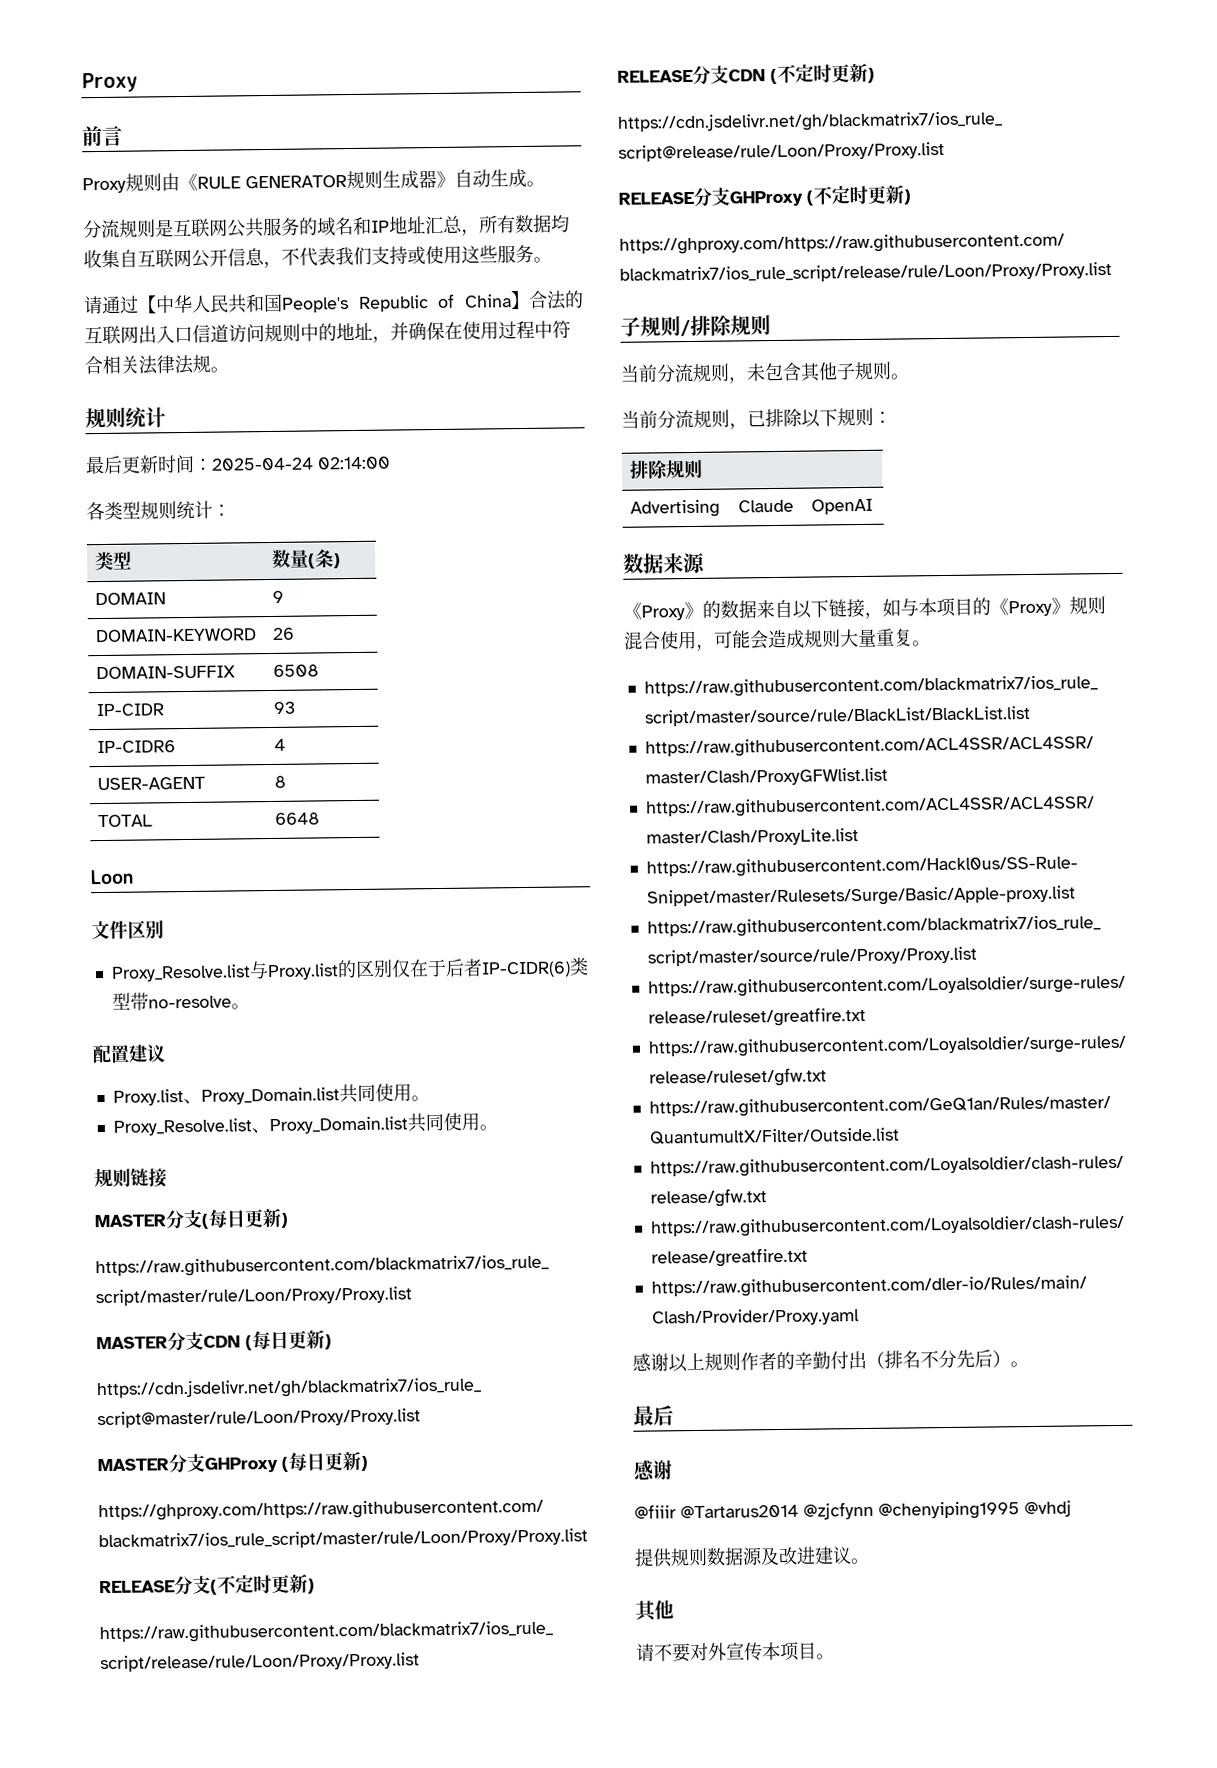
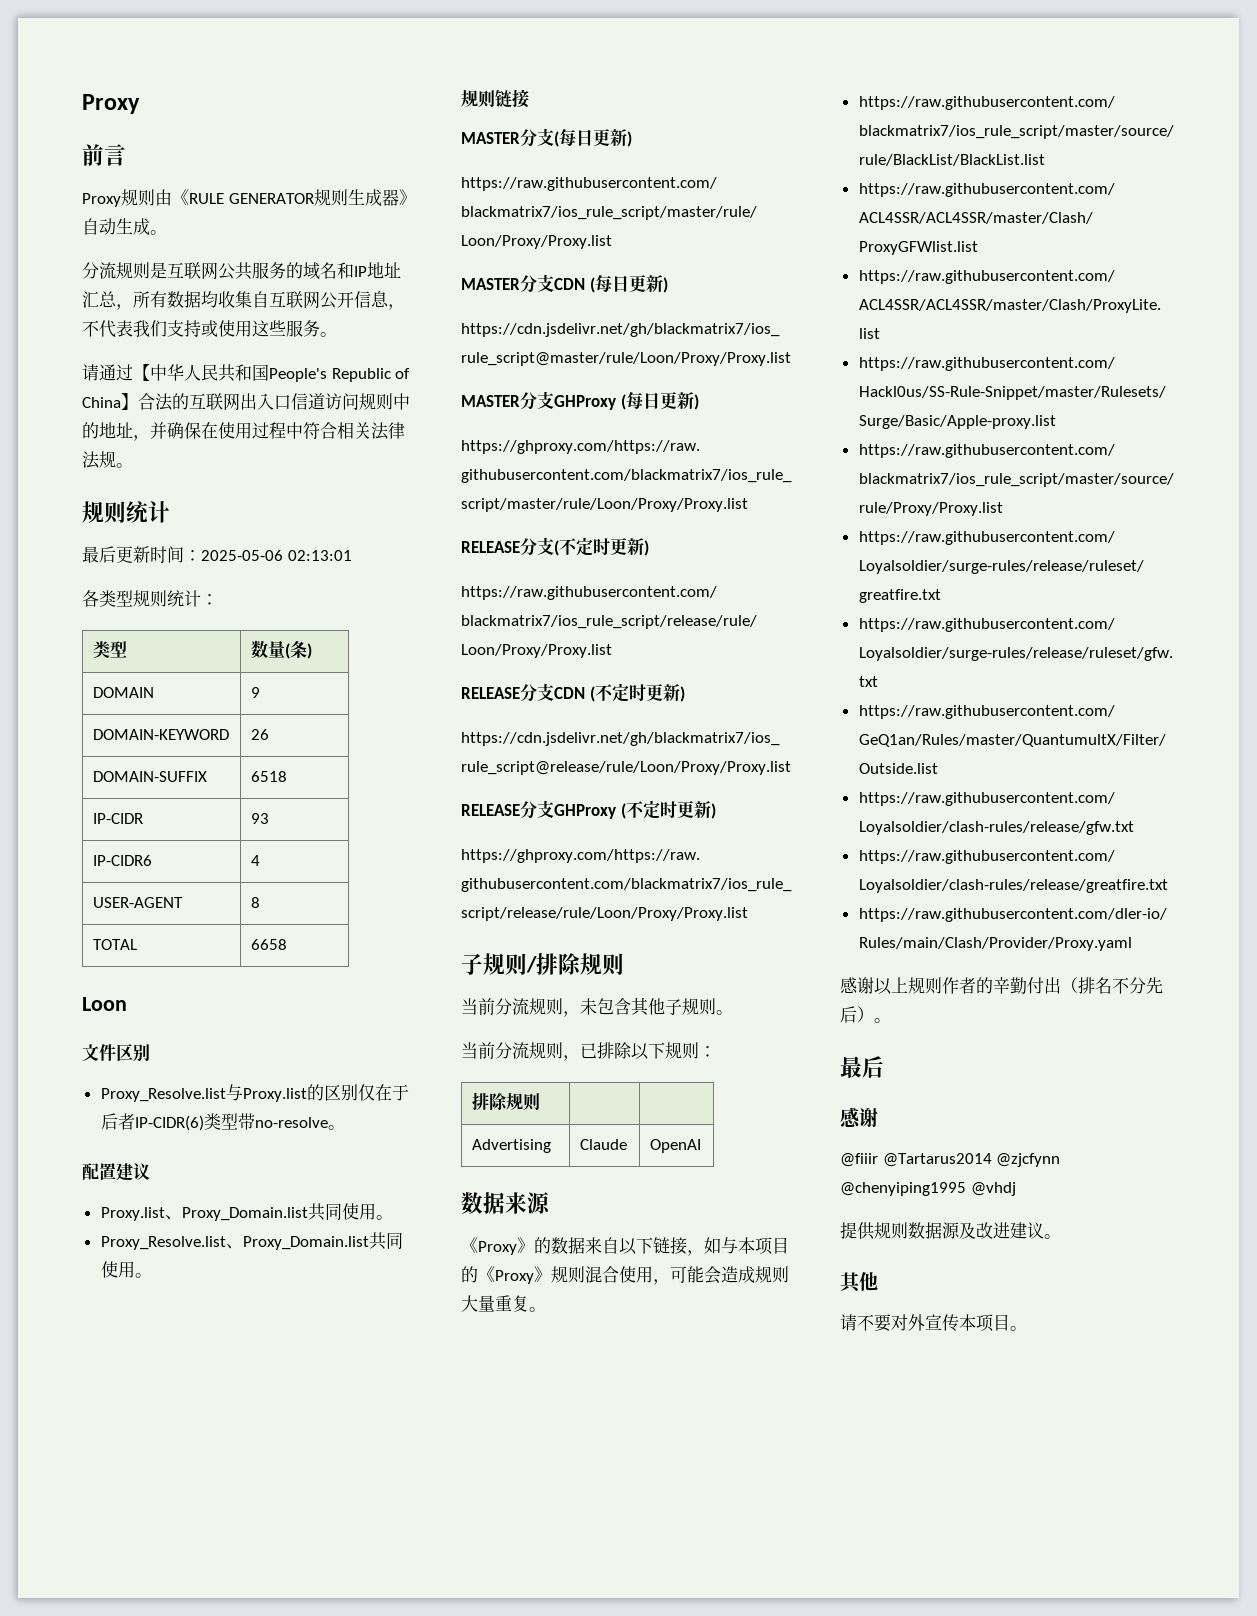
- 最后更新时间：2025-04-24 02:14:00
+ 最后更新时间：2025-05-06 02:13:01
- DOMAIN-SUFFIX | 6508
+ DOMAIN-SUFFIX | 6518
- TOTAL | 6648
+ TOTAL | 6658

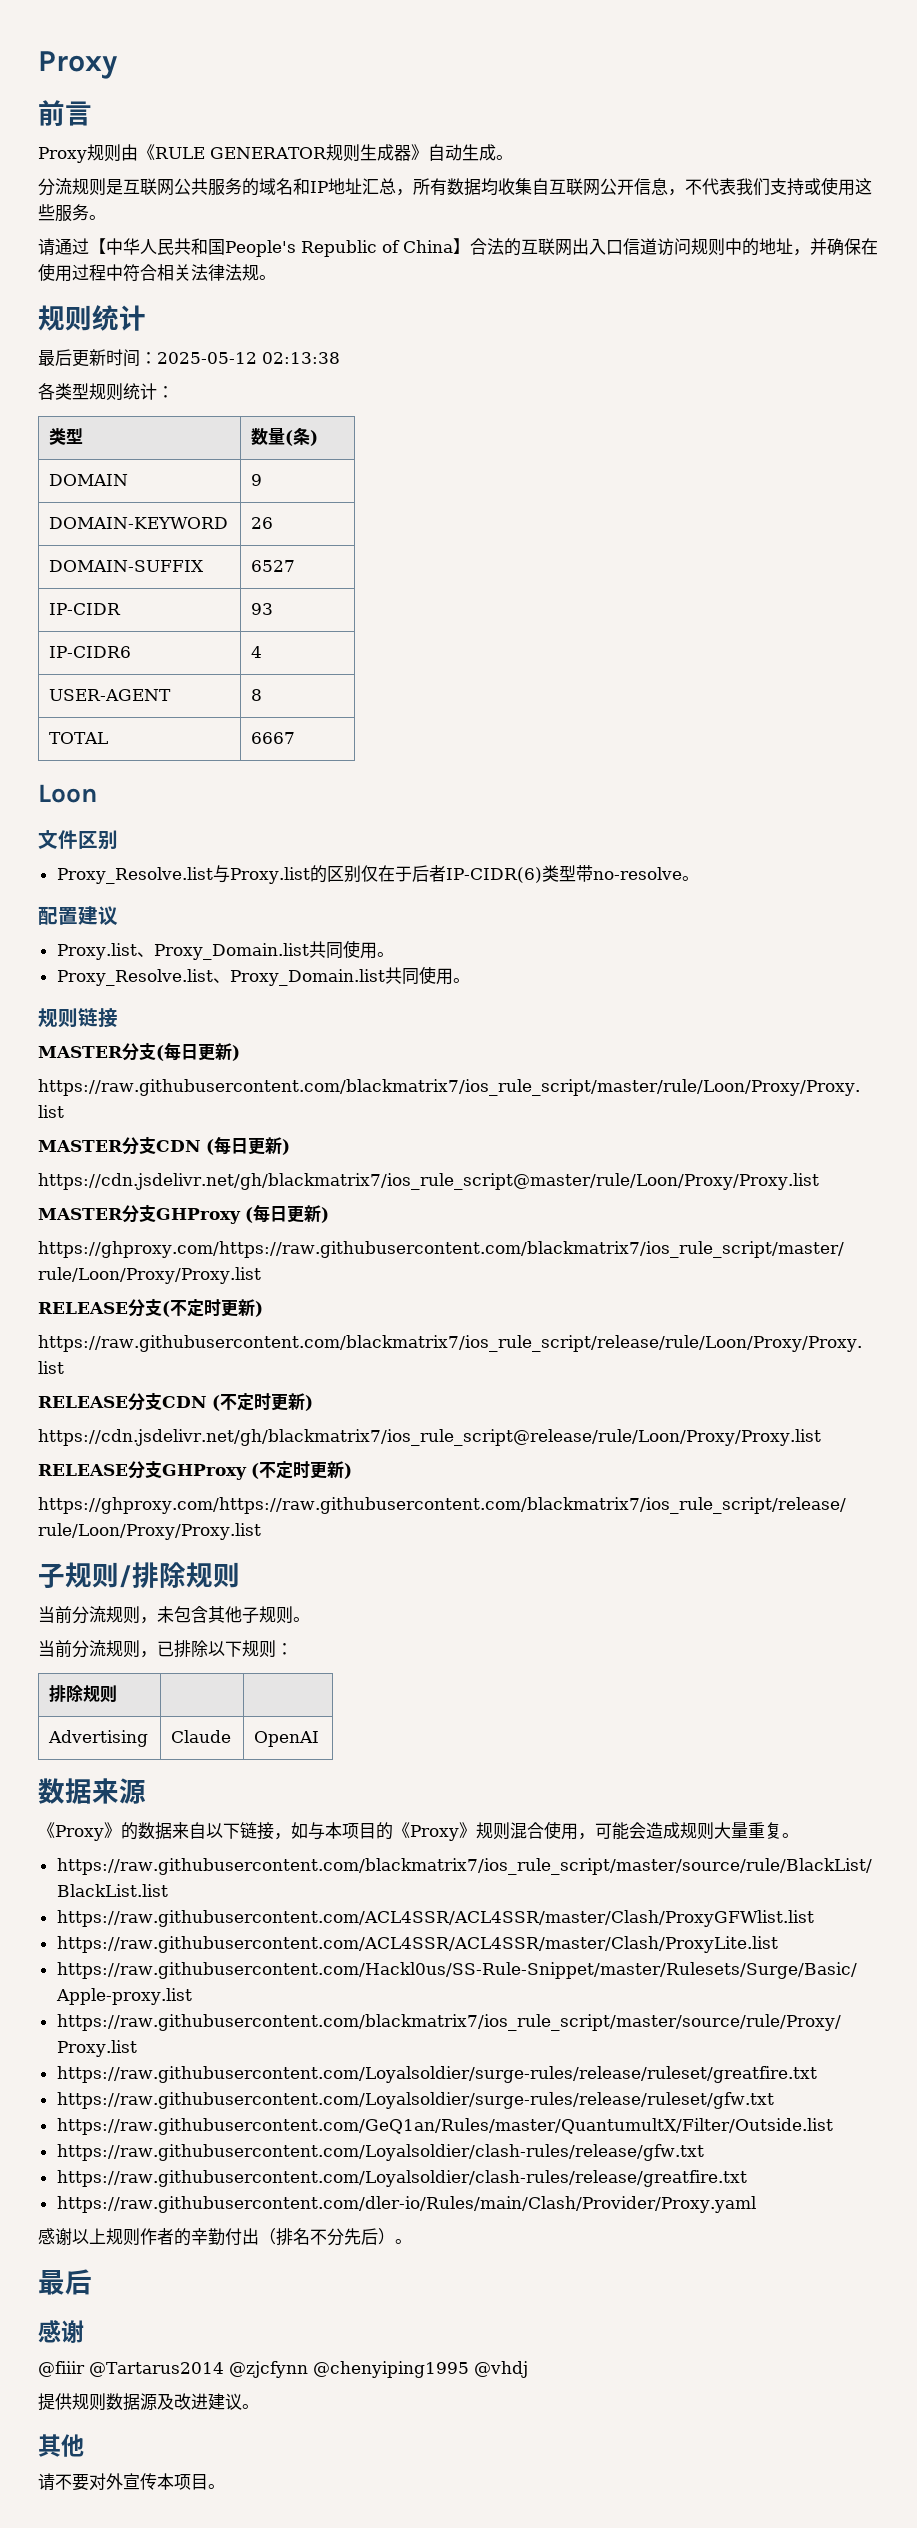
- 最后更新时间：2025-05-06 02:13:01
+ 最后更新时间：2025-05-12 02:13:38
- DOMAIN-SUFFIX | 6518
+ DOMAIN-SUFFIX | 6527
- TOTAL | 6658
+ TOTAL | 6667

